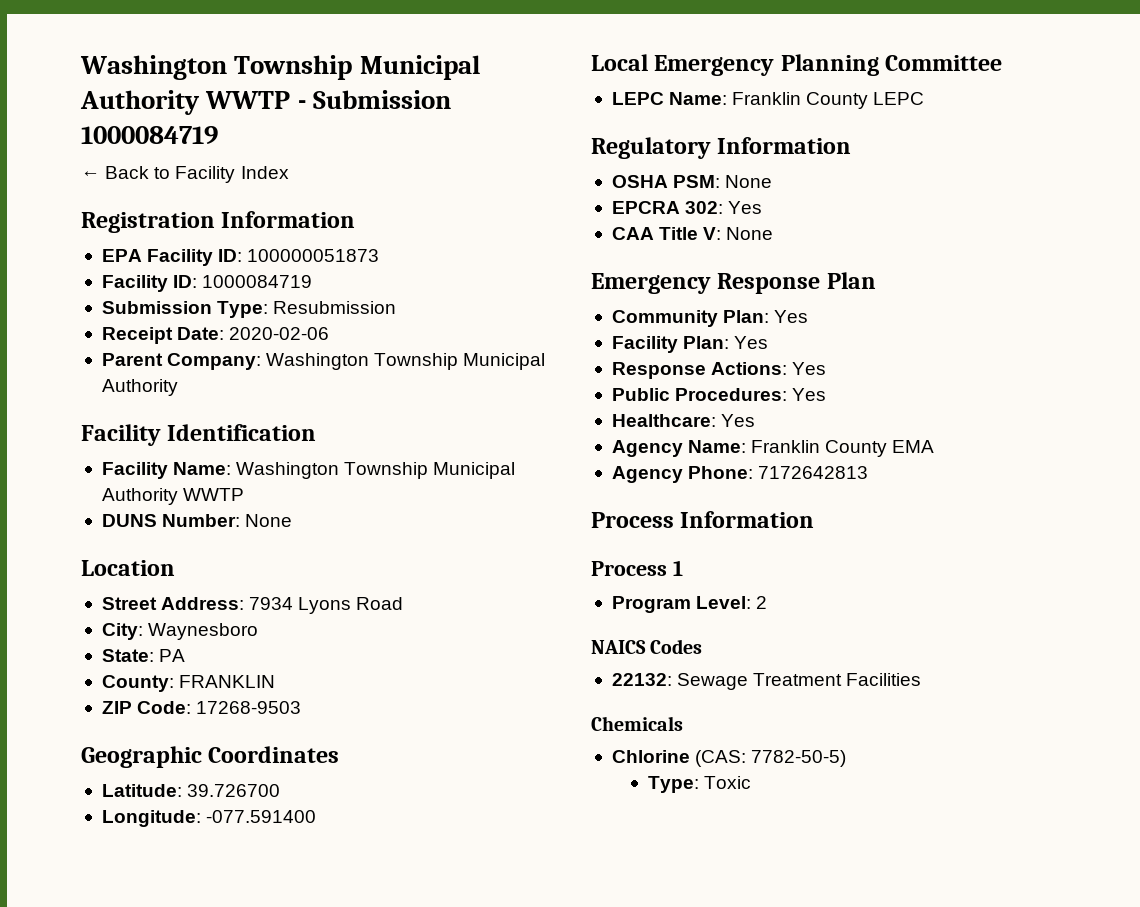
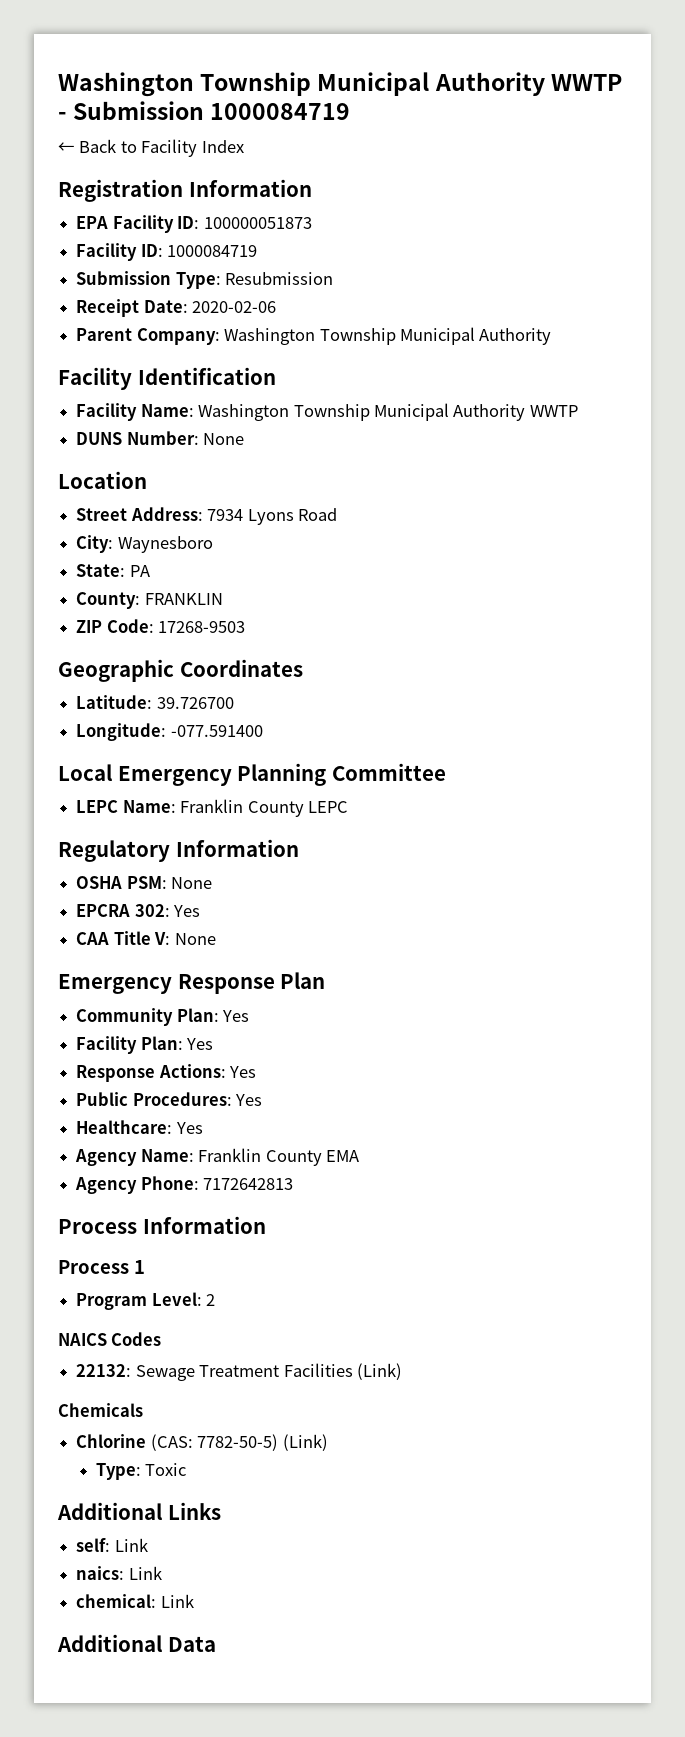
- 22132: Sewage Treatment Facilities
+ 22132: Sewage Treatment Facilities (Link)
- Chlorine (CAS: 7782-50-5)
+ Chlorine (CAS: 7782-50-5) (Link)
+ Additional Links
+ self: Link
+ naics: Link
+ chemical: Link
+ Additional Data

